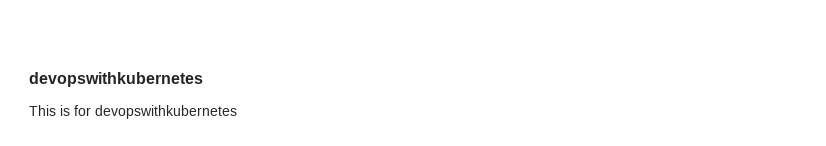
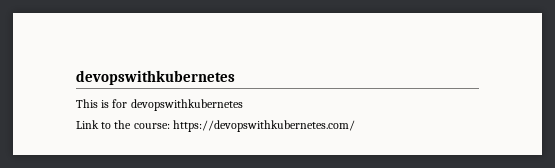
+ Link to the course: https://devopswithkubernetes.com/

